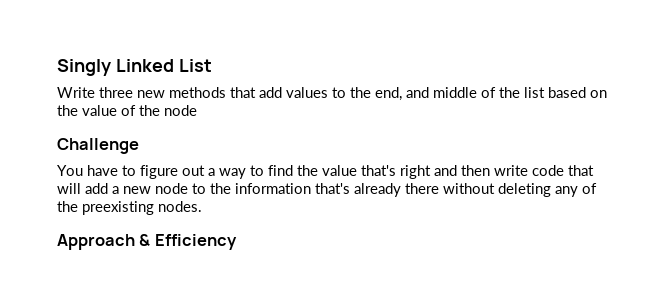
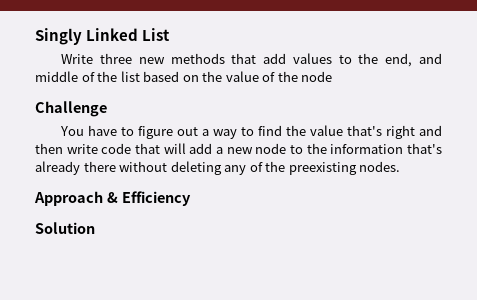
+ Solution

